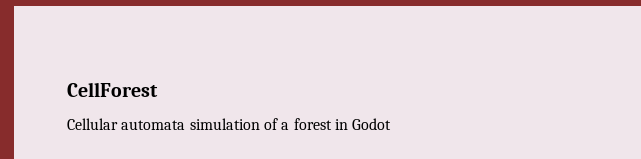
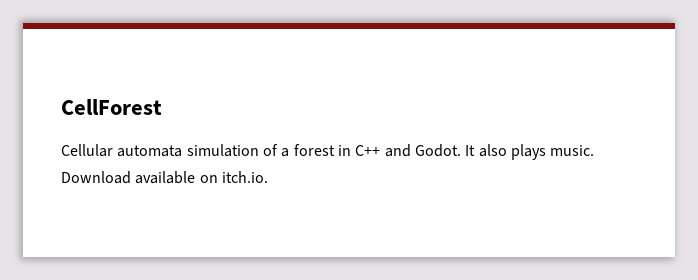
- Cellular automata simulation of a forest in Godot
+ Cellular automata simulation of a forest in C++ and Godot. It also plays music. Download available on itch.io.

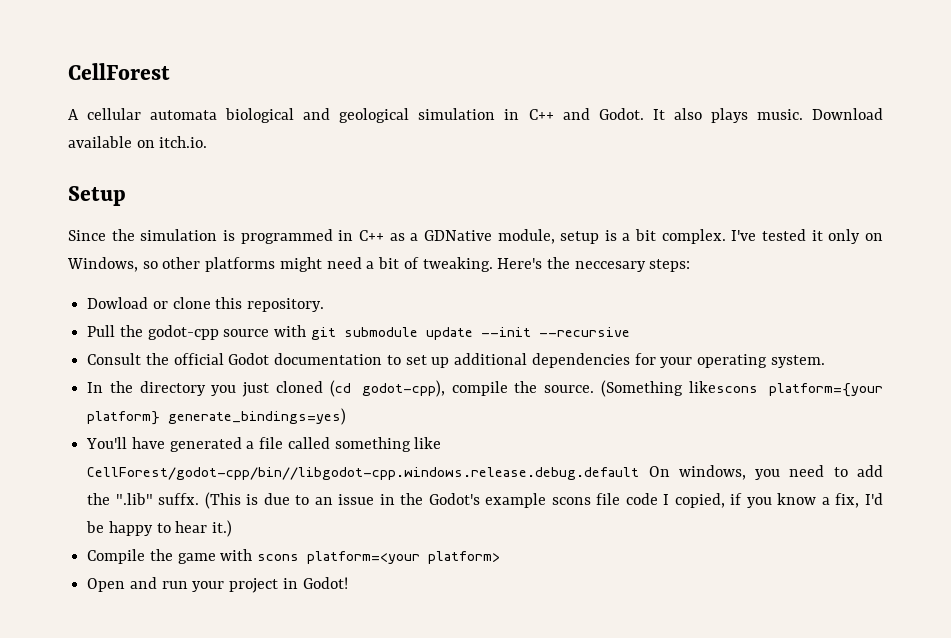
- Cellular automata simulation of a forest in C++ and Godot.
+ A cellular automata biological and geological simulation in C++ and Godot.
+ Setup
+ Since the simulation is programmed in C++ as a GDNative module, setup is a bit complex. I've tested it only on Windows, so other platforms might need a bit of tweaking. Here's the neccesary steps:
+ Dowload or clone this repository.
+ Pull the godot-cpp source with git submodule update --init --recursive
+ Consult the official Godot documentation to set up additional dependencies for your operating system.
+ In the directory you just cloned (cd godot-cpp), compile the source. (Something likescons platform={your platform} generate_bindings=yes)
+ You'll have generated a file called something like CellForest/godot-cpp/bin//libgodot-cpp.windows.release.debug.default On windows, you need to add the ".lib" suffx. (This is due to an issue in the Godot's example scons file code I copied, if you know a fix, I'd be happy to hear it.)
+ Compile the game with scons platform=<your platform>
+ Open and run your project in Godot!

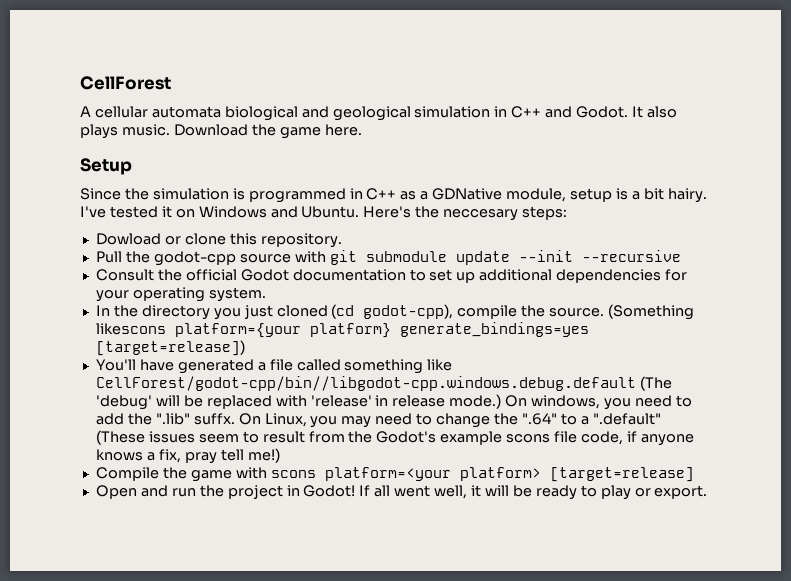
- Download available on itch.io.
+ Download the game here.
- Since the simulation is programmed in C++ as a GDNative module, setup is a bit complex.
+ Since the simulation is programmed in C++ as a GDNative module, setup is a bit hairy.
- I've tested it only on Windows, so other platforms might need a bit of tweaking.
+ I've tested it on Windows and Ubuntu.
- (Something likescons platform={your platform} generate_bindings=yes)
+ (Something likescons platform={your platform} generate_bindings=yes [target=release])
- You'll have generated a file called something like CellForest/godot-cpp/bin//libgodot-cpp.windows.release.debug.default On windows, you need to add the ".lib" suffx.
+ You'll have generated a file called something like CellForest/godot-cpp/bin//libgodot-cpp.windows.debug.default (The 'debug' will be replaced with 'release' in release mode.) On windows, you need to add the ".lib" suffx.
- (This is due to an issue in the Godot's example scons file code I copied, if you know a fix, I'd be happy to hear it.)
+ On Linux, you may need to change the ".64" to a ".default" (These issues seem to result from the Godot's example scons file code, if anyone knows a fix, pray tell me!)
- Compile the game with scons platform=<your platform>
+ Compile the game with scons platform=<your platform> [target=release]
- Open and run your project in Godot!
+ Open and run the project in Godot!
+ If all went well, it will be ready to play or export.

